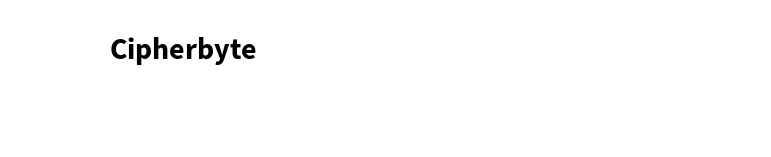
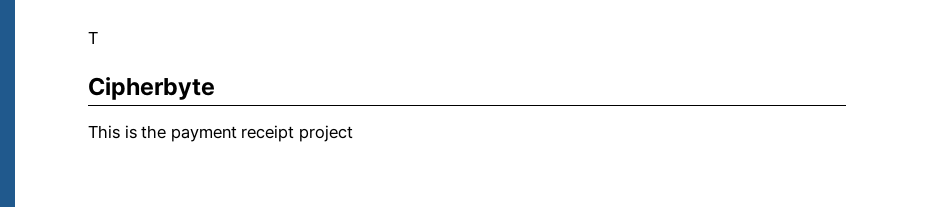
+ T
+ This is the payment receipt project

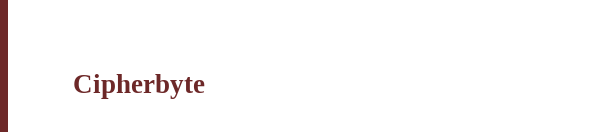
- T
- This is the payment receipt project

